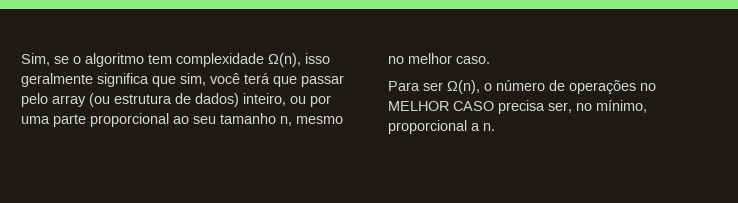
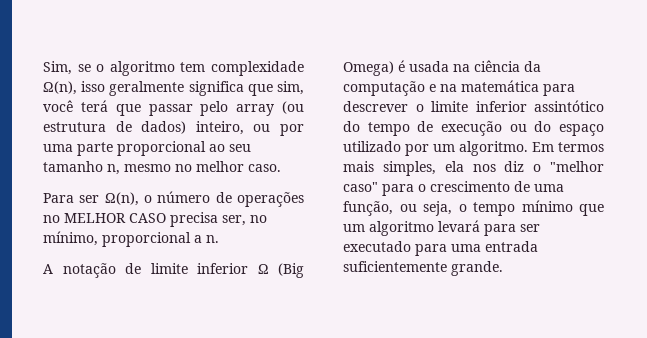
+ A notação de limite inferior Ω (Big Omega) é usada na ciência da computação e na matemática para descrever o limite inferior assintótico do tempo de execução ou do espaço utilizado por um algoritmo. Em termos mais simples, ela nos diz o "melhor caso" para o crescimento de uma função, ou seja, o tempo mínimo que um algoritmo levará para ser executado para uma entrada suficientemente grande.

